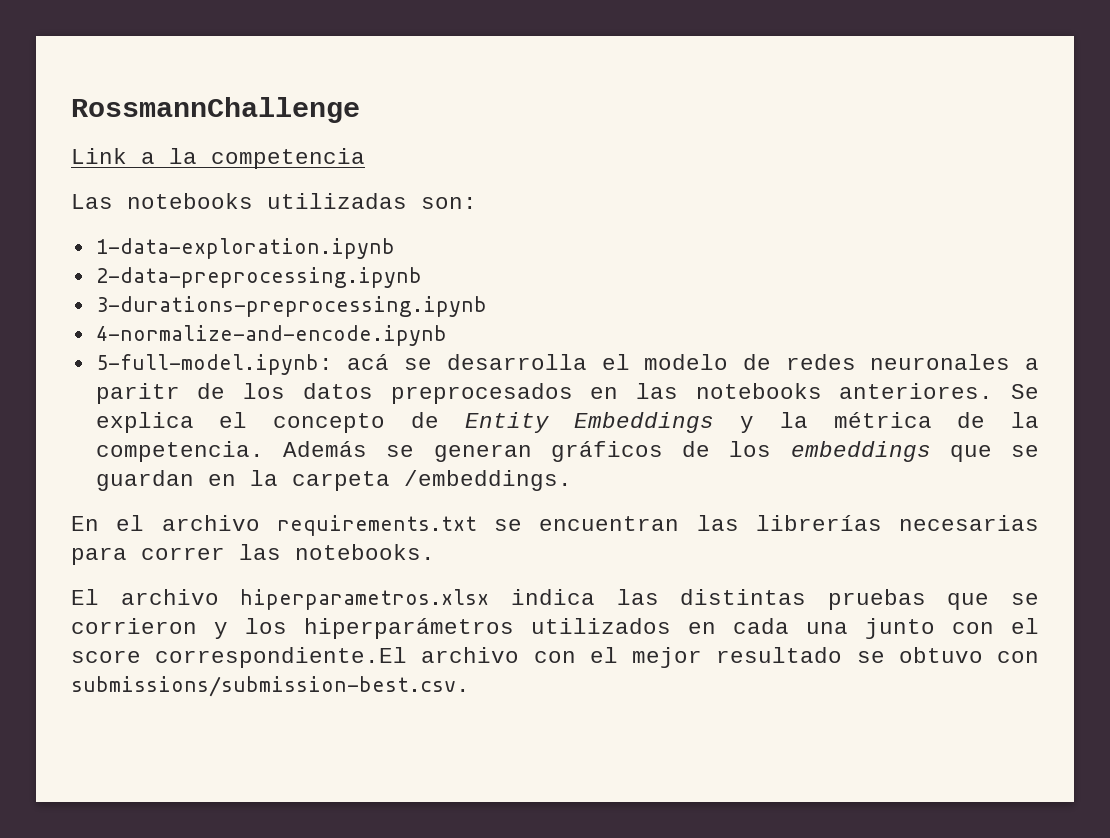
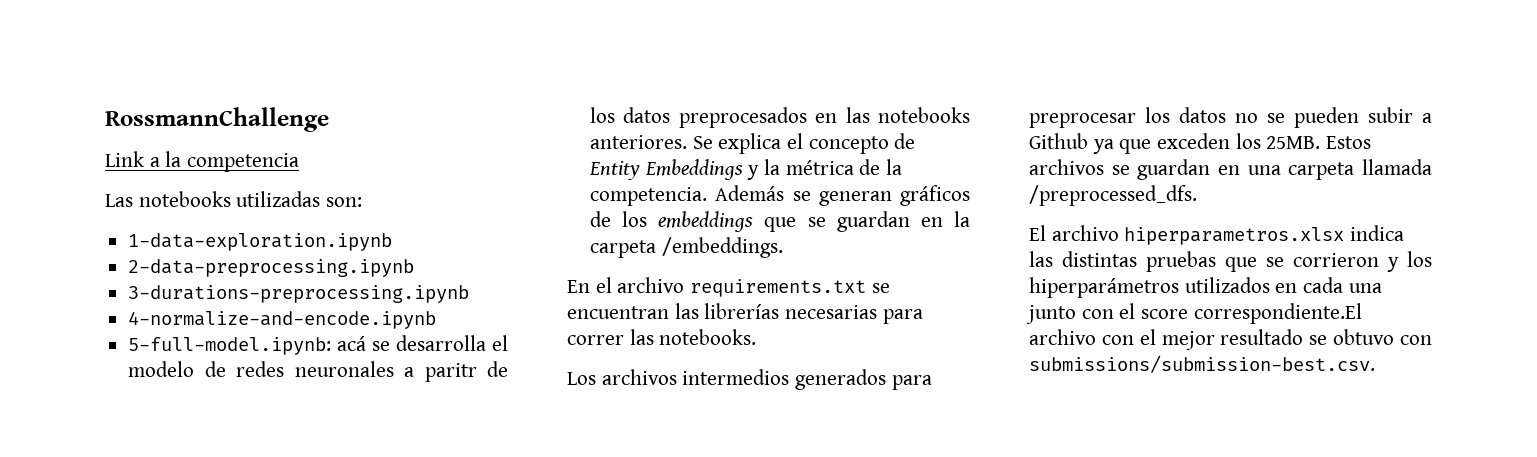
+ Los archivos intermedios generados para preprocesar los datos no se pueden subir a Github ya que exceden los 25MB. Estos archivos se guardan en una carpeta llamada /preprocessed_dfs.

